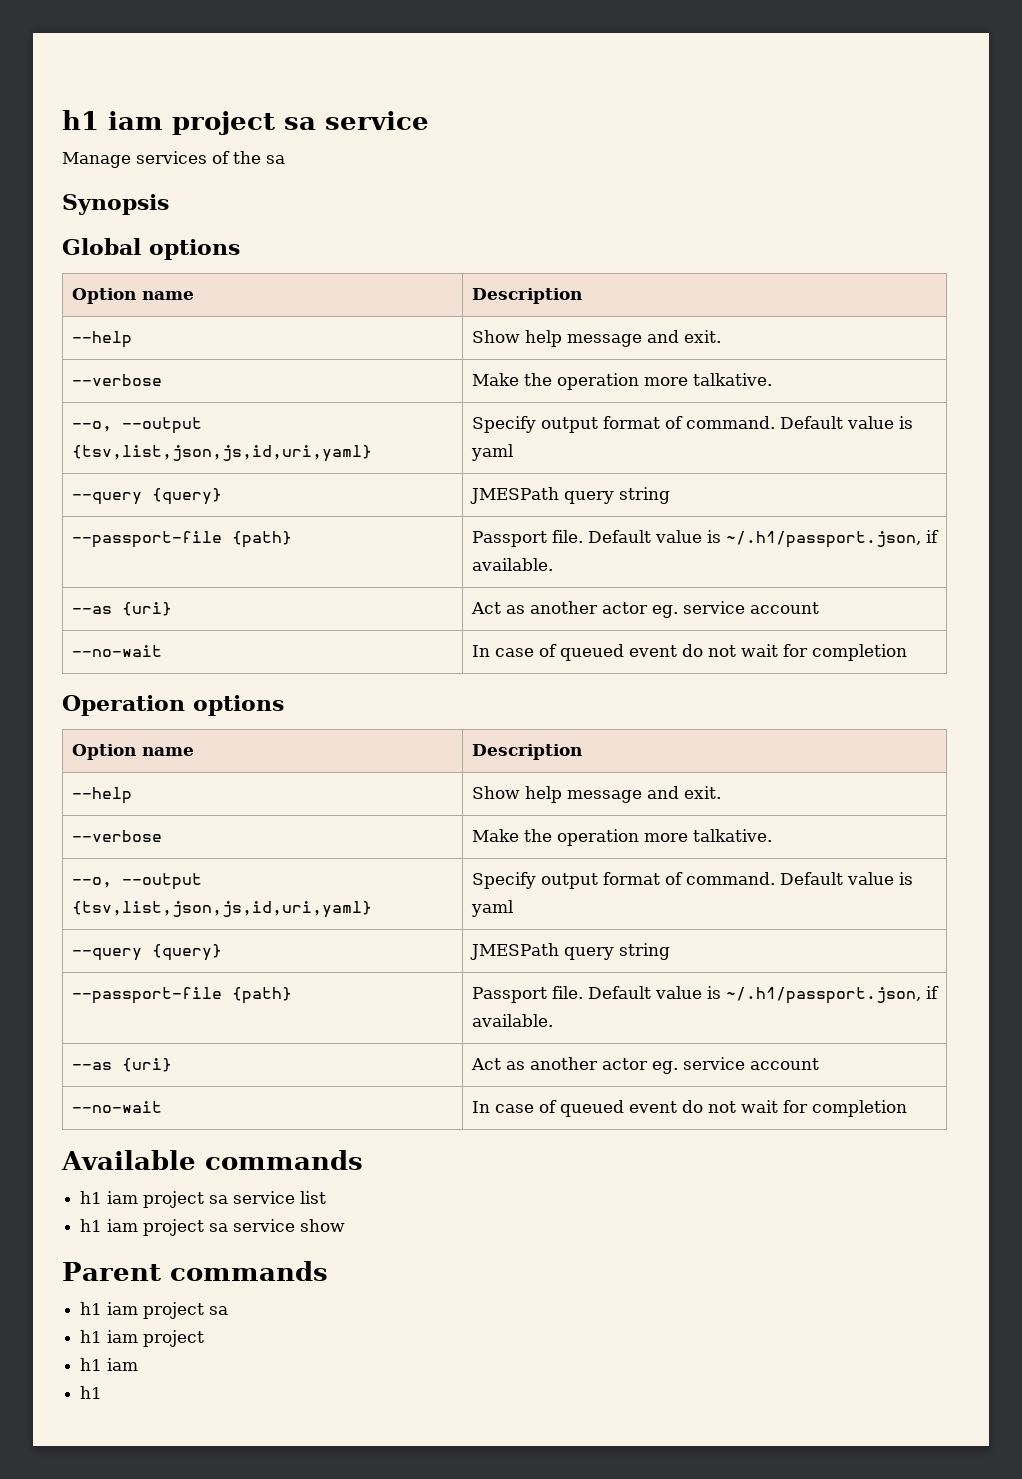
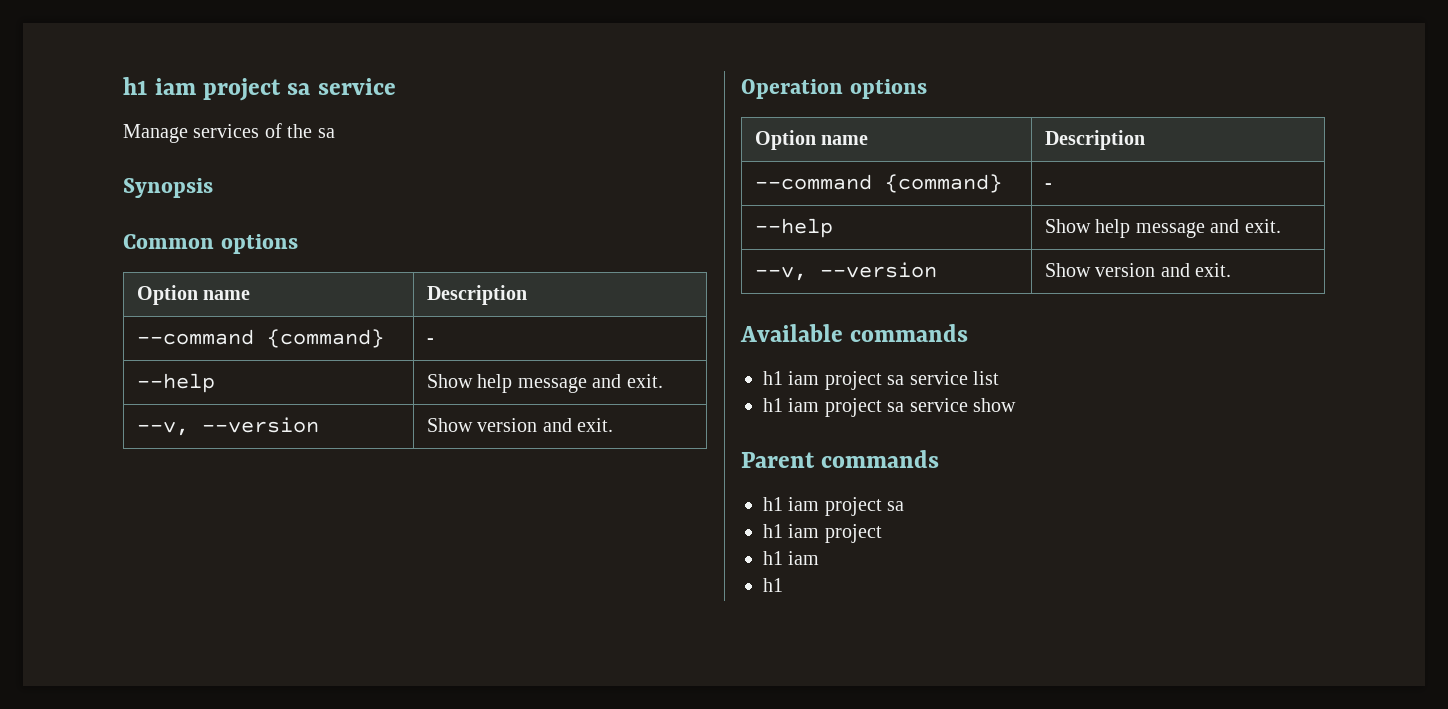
- Global options
+ Common options
  Option name | Description
+ --command {command} | -
  --help | Show help message and exit.
- --verbose | Make the operation more talkative.
- --o, --output {tsv,list,json,js,id,uri,yaml} | Specify output format of command. Default value is yaml
- --query {query} | JMESPath query string
- --passport-file {path} | Passport file. Default value is ~/.h1/passport.json, if available.
- --as {uri} | Act as another actor eg. service account
- --no-wait | In case of queued event do not wait for completion
+ --v, --version | Show version and exit.
  Operation options
  Option name | Description
+ --command {command} | -
  --help | Show help message and exit.
- --verbose | Make the operation more talkative.
- --o, --output {tsv,list,json,js,id,uri,yaml} | Specify output format of command. Default value is yaml
- --query {query} | JMESPath query string
- --passport-file {path} | Passport file. Default value is ~/.h1/passport.json, if available.
- --as {uri} | Act as another actor eg. service account
- --no-wait | In case of queued event do not wait for completion
+ --v, --version | Show version and exit.

